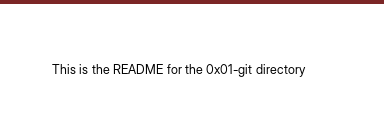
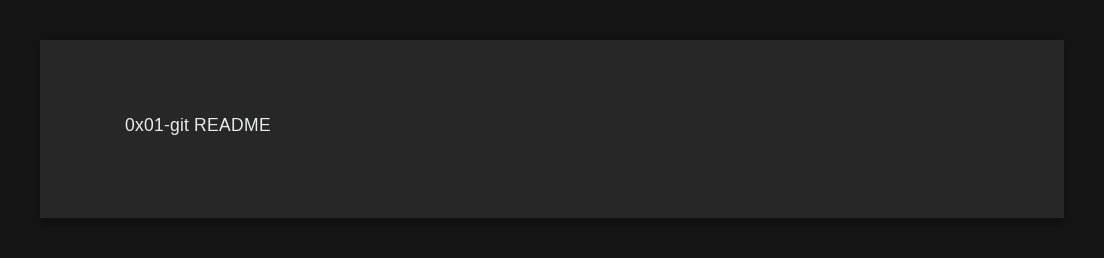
- This is the README for the 0x01-git directory
+ 0x01-git README

